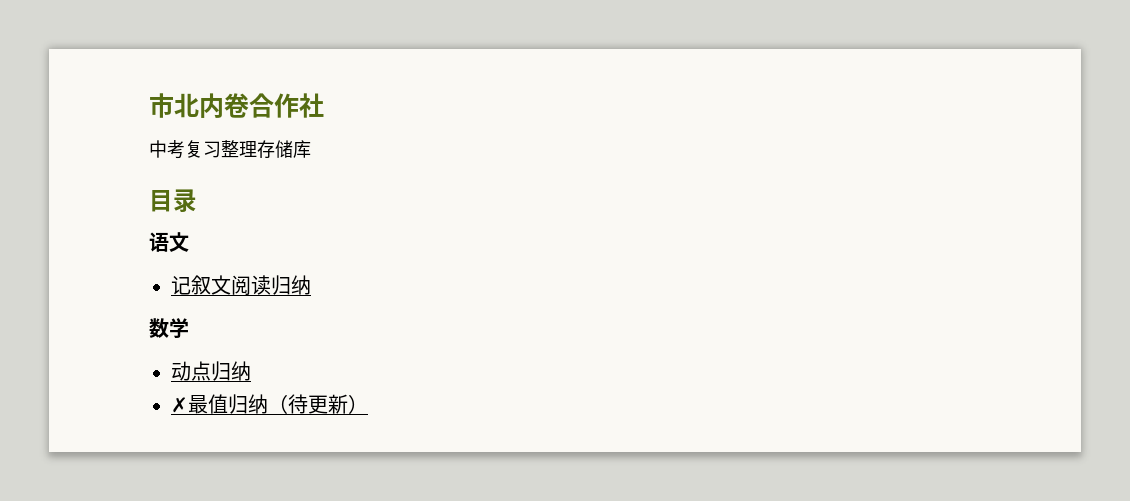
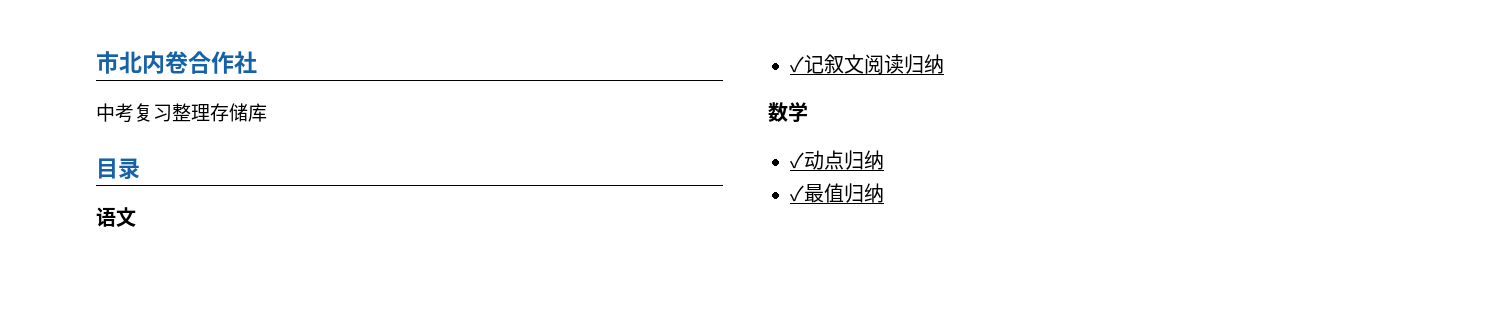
- 记叙文阅读归纳
+ ✓记叙文阅读归纳
- 动点归纳
+ ✓动点归纳
- ✗最值归纳（待更新）
+ ✓最值归纳

